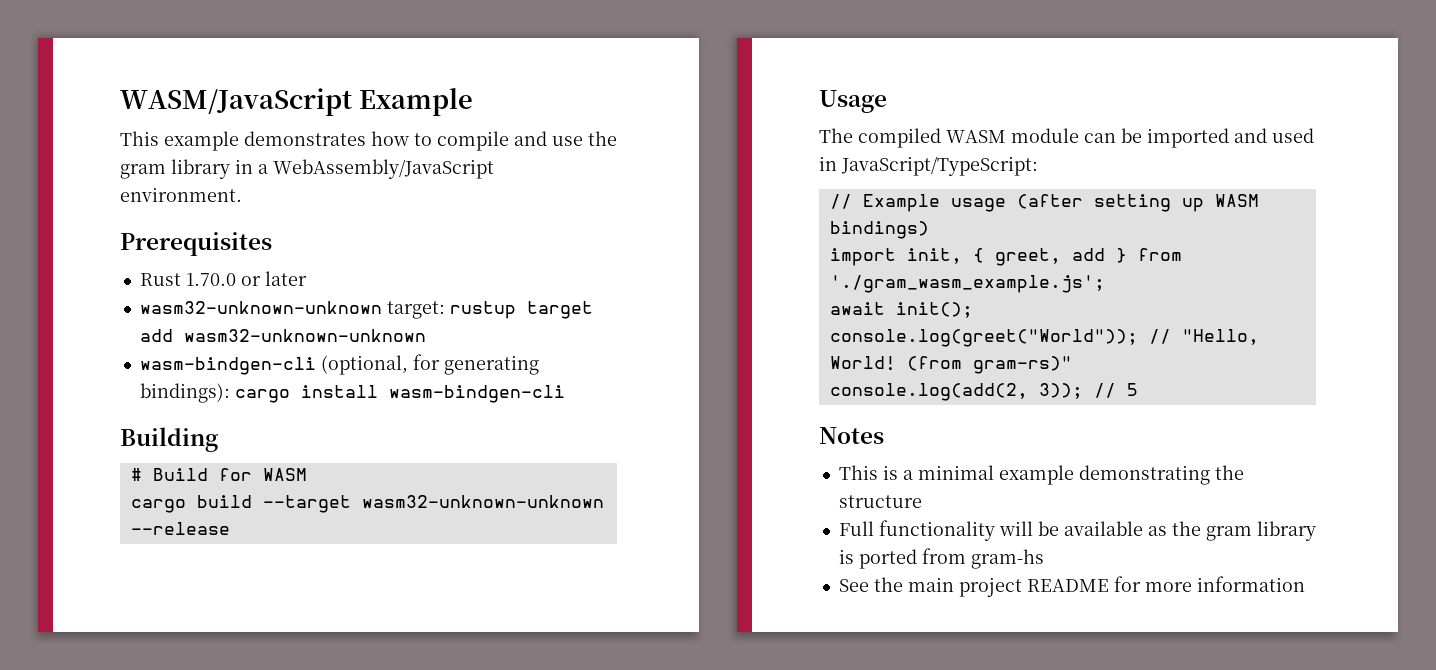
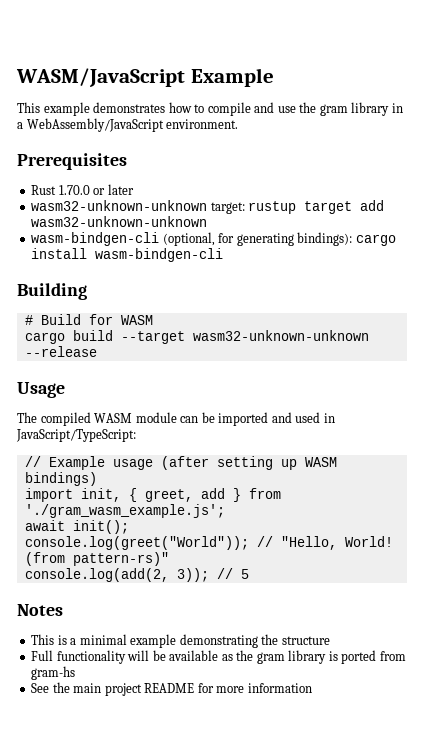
- (from gram-rs)"
+ (from pattern-rs)"

